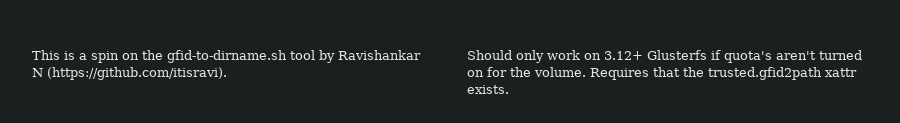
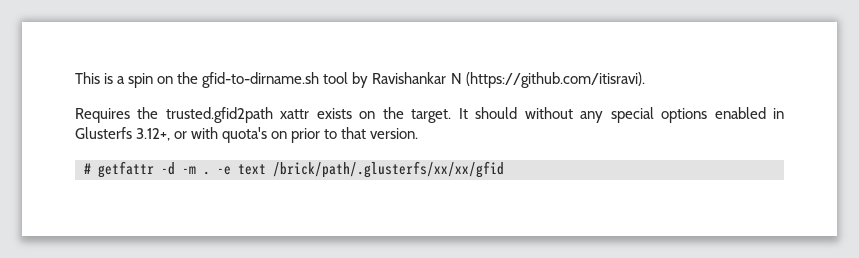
- Should only work on 3.12+ Glusterfs if quota's aren't turned on for the volume. Requires that the trusted.gfid2path xattr exists.
+ Requires the trusted.gfid2path xattr exists on the target. It should without any special options enabled in Glusterfs 3.12+, or with quota's on prior to that version.
+ # getfattr -d -m . -e text /brick/path/.glusterfs/xx/xx/gfid

